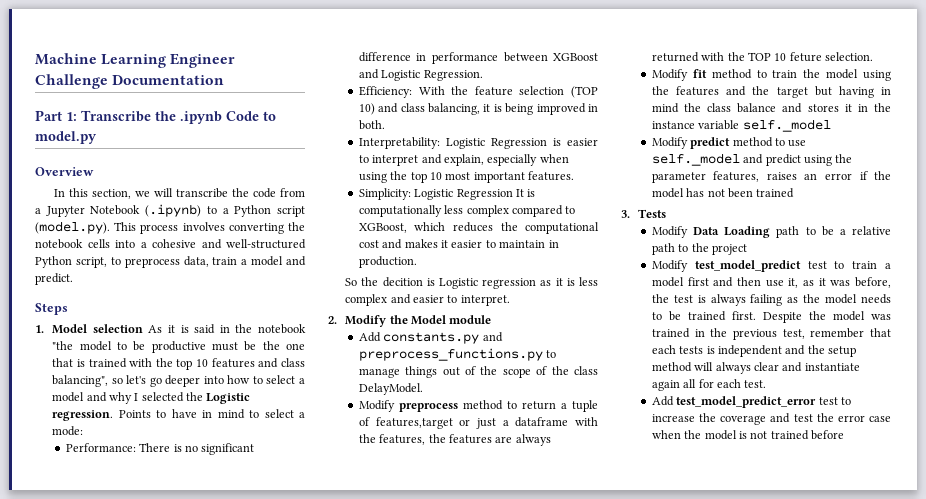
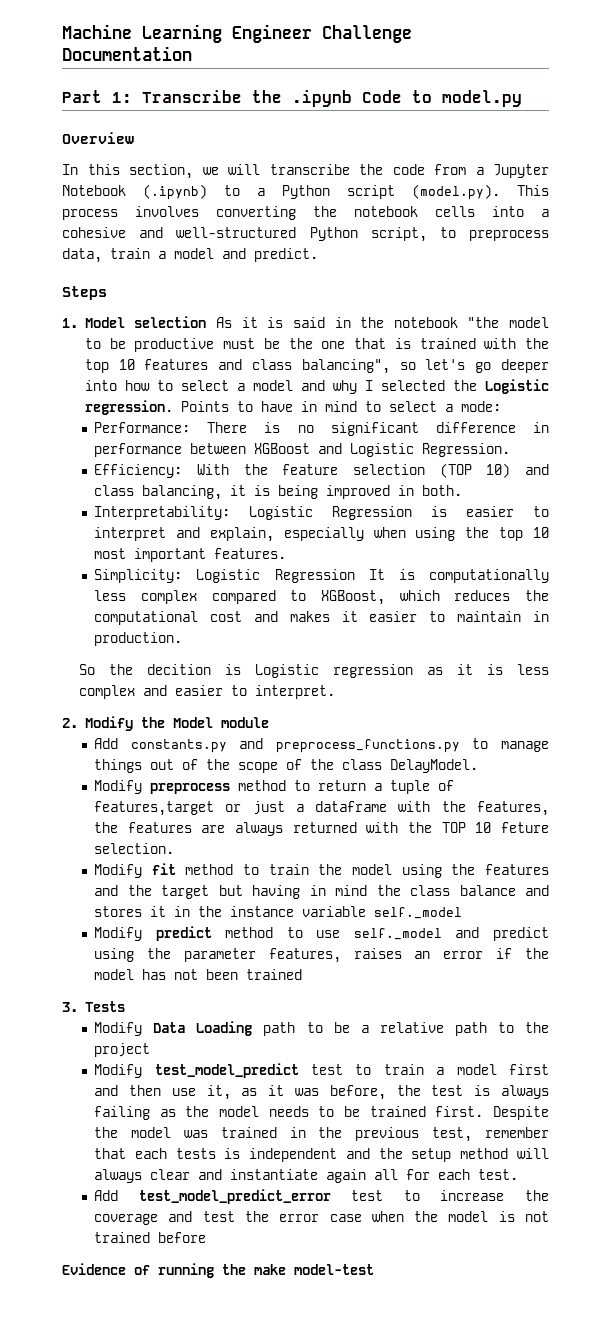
+ Evidence of running the make model-test

